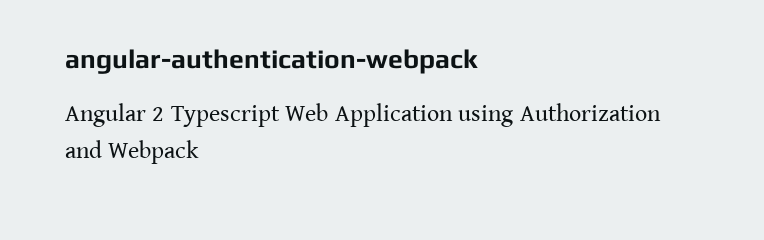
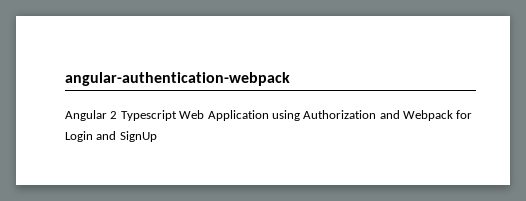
- Angular 2 Typescript Web Application using Authorization and Webpack
+ Angular 2 Typescript Web Application using Authorization and Webpack for Login and SignUp

